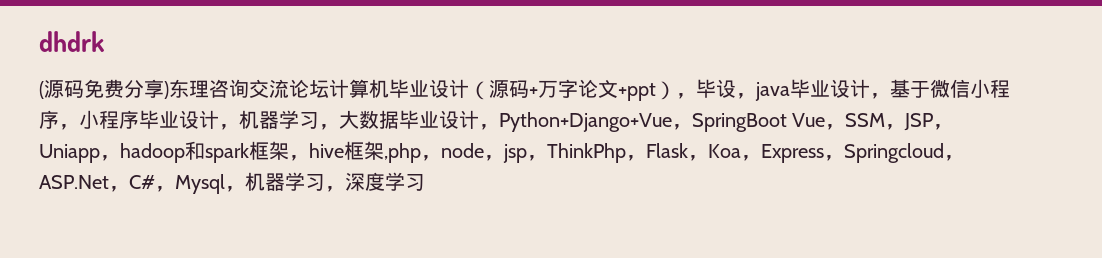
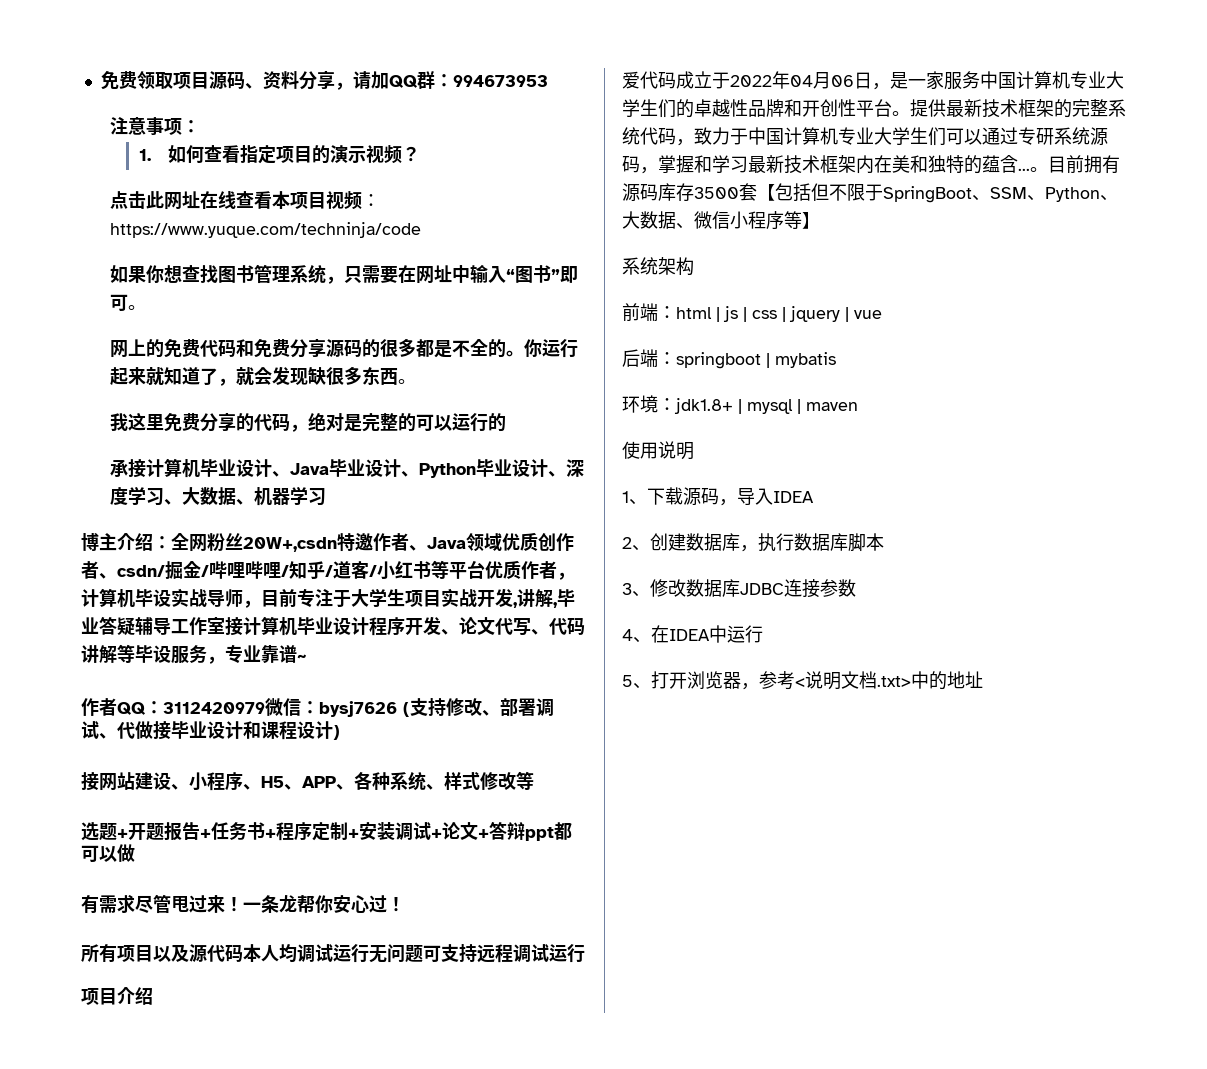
- dhdrk
- (源码免费分享)东理咨询交流论坛计算机毕业设计（源码+万字论文+ppt），毕设，java毕业设计，基于微信小程序，小程序毕业设计，机器学习，大数据毕业设计，Python+Django+Vue，SpringBoot Vue，SSM，JSP，Uniapp，hadoop和spark框架，hive框架,php，node，jsp，ThinkPhp，Flask，Koa，Express，Springcloud，ASP.Net，C#，Mysql，机器学习，深度学习
+ 免费领取项目源码、资料分享，请加QQ群：994673953
+ 注意事项：
+ 1.如何查看指定项目的演示视频？
+ 点击此网址在线查看本项目视频：https://www.yuque.com/techninja/code
+ 如果你想查找图书管理系统，只需要在网址中输入“图书”即可。
+ 网上的免费代码和免费分享源码的很多都是不全的。你运行起来就知道了，就会发现缺很多东西。
+ 我这里免费分享的代码，绝对是完整的可以运行的
+ 承接计算机毕业设计、Java毕业设计、Python毕业设计、深度学习、大数据、机器学习
+ 博主介绍：全网粉丝20W+,csdn特邀作者、Java领域优质创作者、csdn/掘金/哔哩哔哩/知乎/道客/小红书等平台优质作者，计算机毕设实战导师，目前专注于大学生项目实战开发,讲解,毕业答疑辅导工作室接计算机毕业设计程序开发、论文代写、代码讲解等毕设服务，专业靠谱~
+ 作者QQ：3112420979微信：bysj7626 (支持修改、部署调试、代做接毕业设计和课程设计)
+ 接网站建设、小程序、H5、APP、各种系统、样式修改等
+ 选题+开题报告+任务书+程序定制+安装调试+论文+答辩ppt都可以做
+ 有需求尽管甩过来！一条龙帮你安心过！
+ 所有项目以及源代码本人均调试运行无问题可支持远程调试运行
+ 项目介绍
+ 爱代码成立于2022年04月06日，是一家服务中国计算机专业大学生们的卓越性品牌和开创性平台。提供最新技术框架的完整系统代码，致力于中国计算机专业大学生们可以通过专研系统源码，掌握和学习最新技术框架内在美和独特的蕴含...。目前拥有源码库存3500套【包括但不限于SpringBoot、SSM、Python、大数据、微信小程序等】
+ 系统架构
+ 前端：html | js | css | jquery | vue
+ 后端：springboot | mybatis
+ 环境：jdk1.8+ | mysql | maven
+ 使用说明
+ 1、下载源码，导入IDEA
+ 2、创建数据库，执行数据库脚本
+ 3、修改数据库JDBC连接参数
+ 4、在IDEA中运行
+ 5、打开浏览器，参考<说明文档.txt>中的地址

